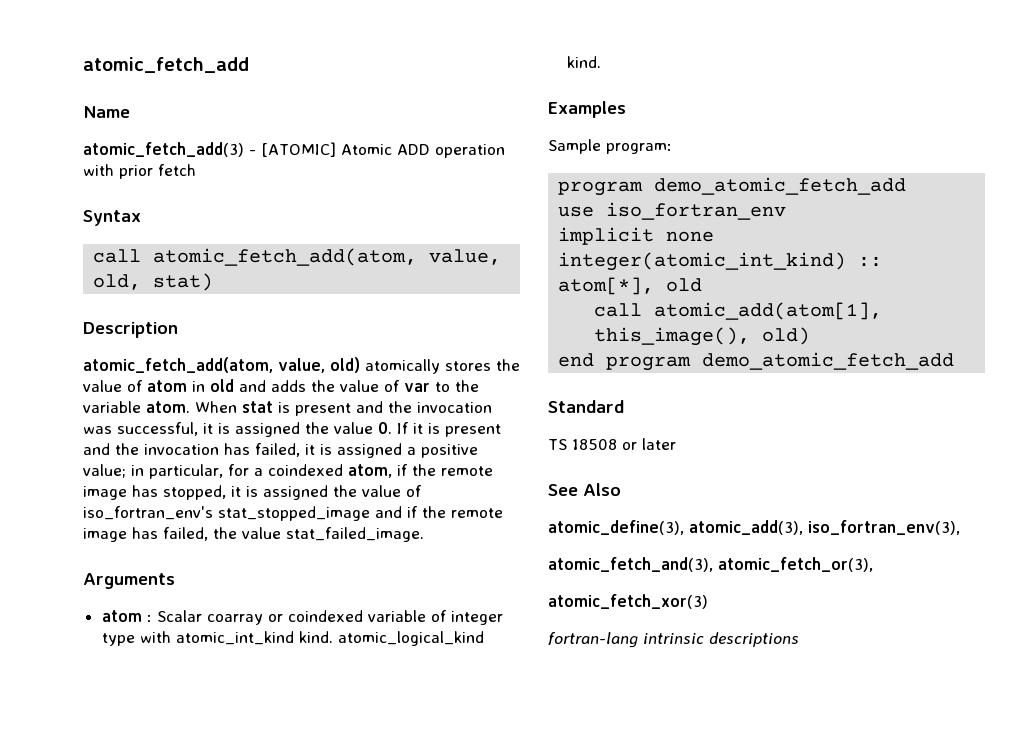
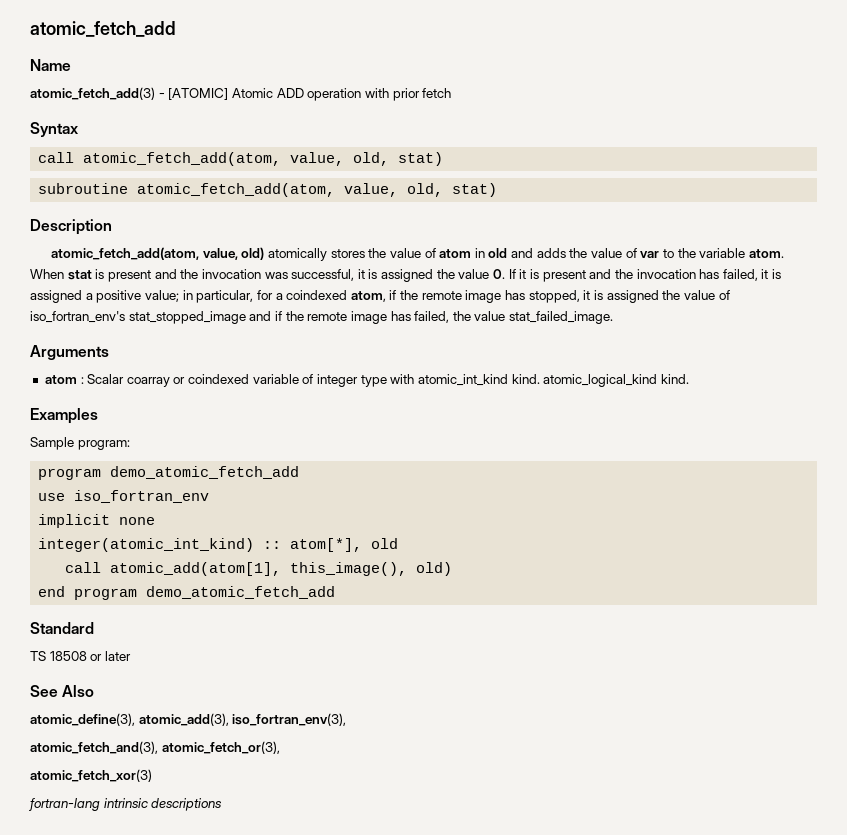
+ subroutine atomic_fetch_add(atom, value, old, stat)

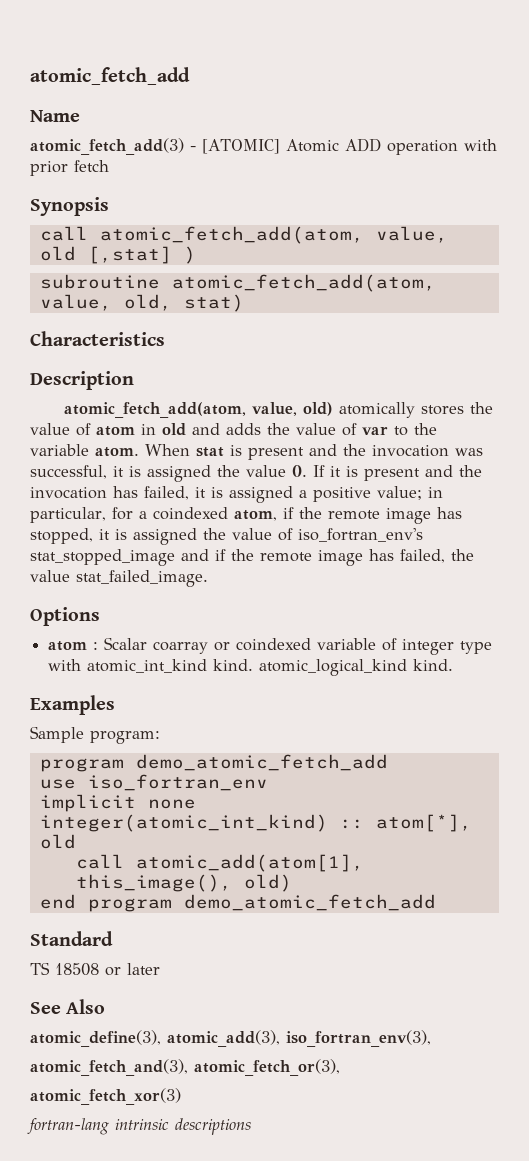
- Syntax
+ Synopsis
- call atomic_fetch_add(atom, value, old, stat)
+ call atomic_fetch_add(atom, value, old [,stat] )
+ Characteristics
- Arguments
+ Options

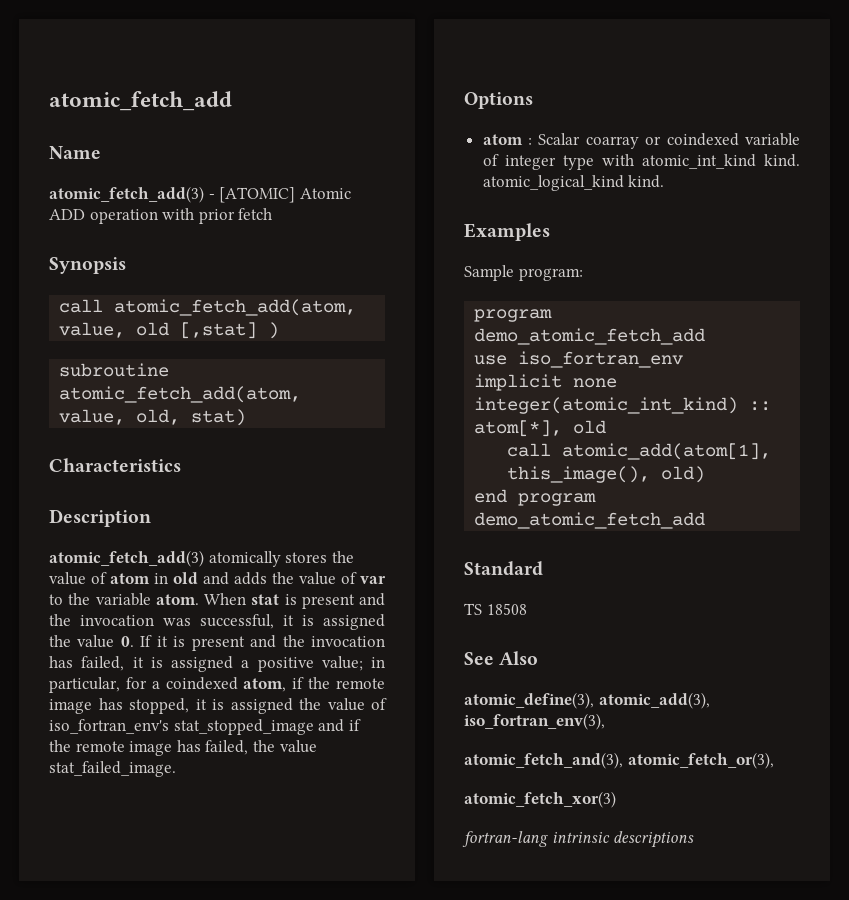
- atomic_fetch_add(atom, value, old) atomically stores the value of atom in old and adds the value of var to the variable atom.
+ atomic_fetch_add(3) atomically stores the value of atom in old and adds the value of var to the variable atom.
- TS 18508 or later
+ TS 18508

